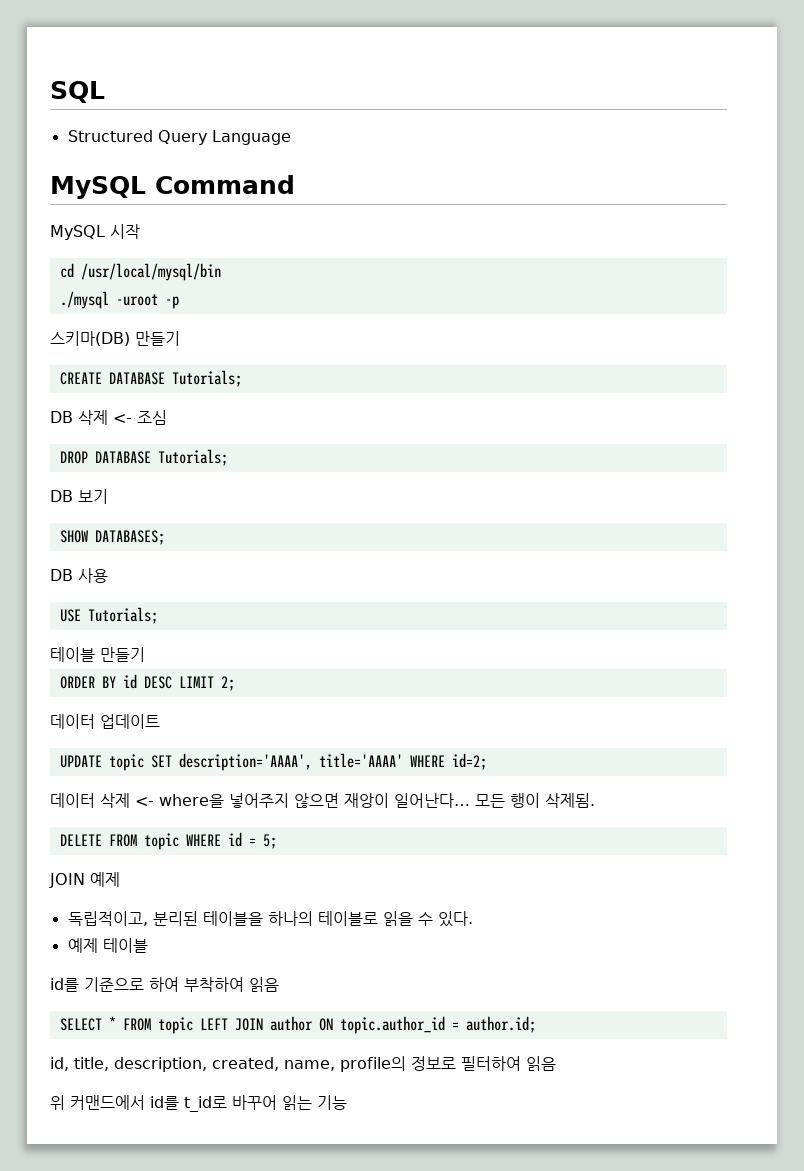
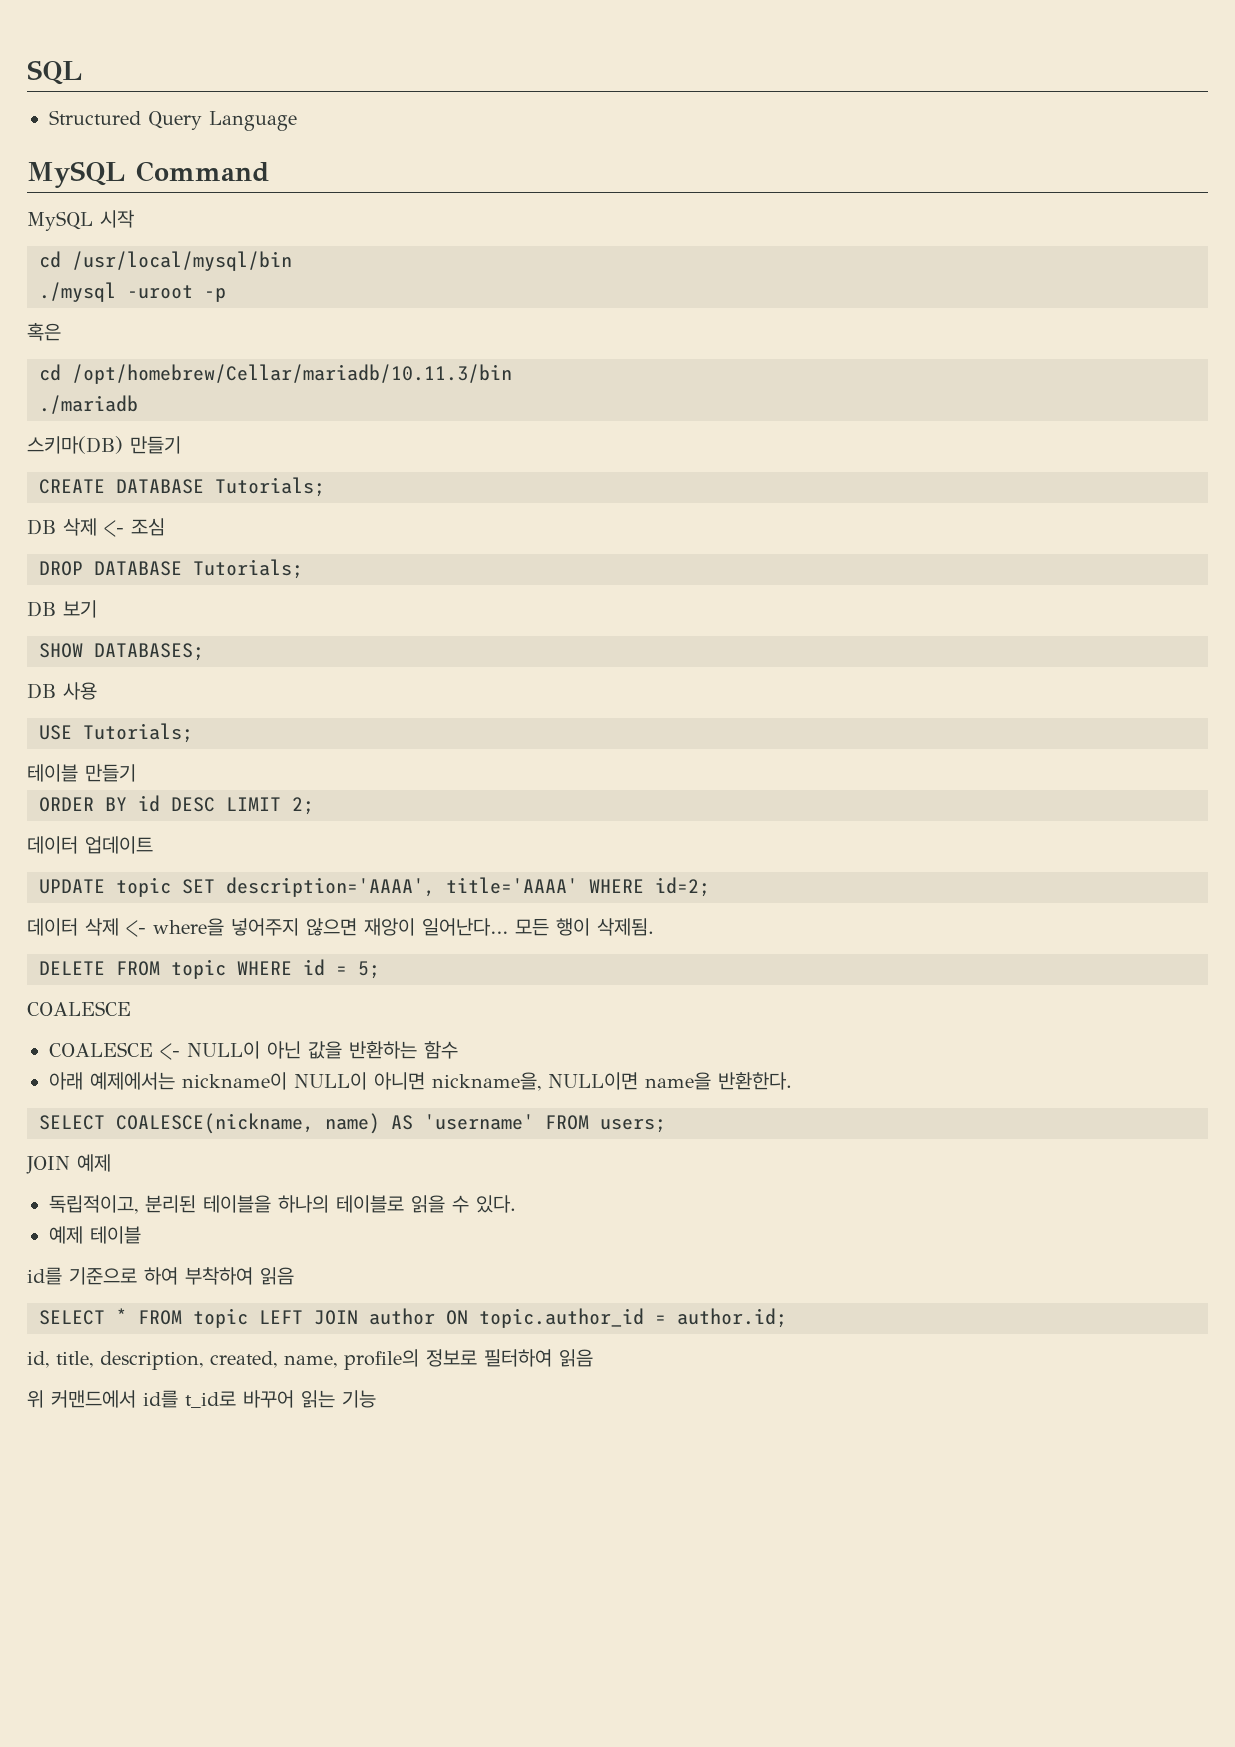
+ 혹은
+ cd /opt/homebrew/Cellar/mariadb/10.11.3/bin
+ ./mariadb
  DELETE FROM topic WHERE id = 5;
+ COALESCE
+ COALESCE <- NULL이 아닌 값을 반환하는 함수
+ 아래 예제에서는 nickname이 NULL이 아니면 nickname을, NULL이면 name을 반환한다.
+ SELECT COALESCE(nickname, name) AS 'username' FROM users;

